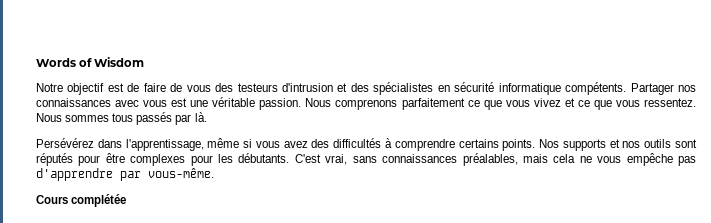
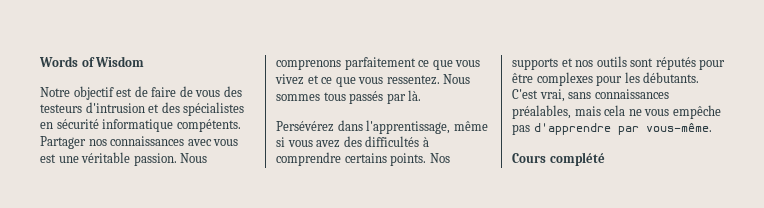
- Cours complétée
+ Cours complété

